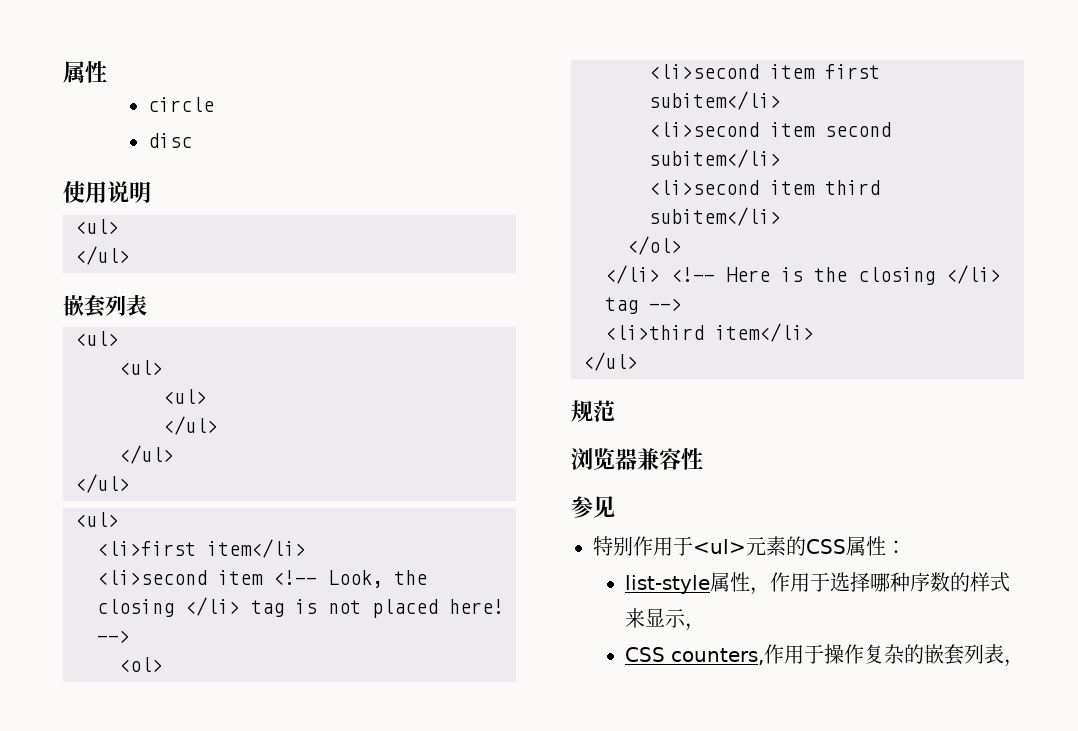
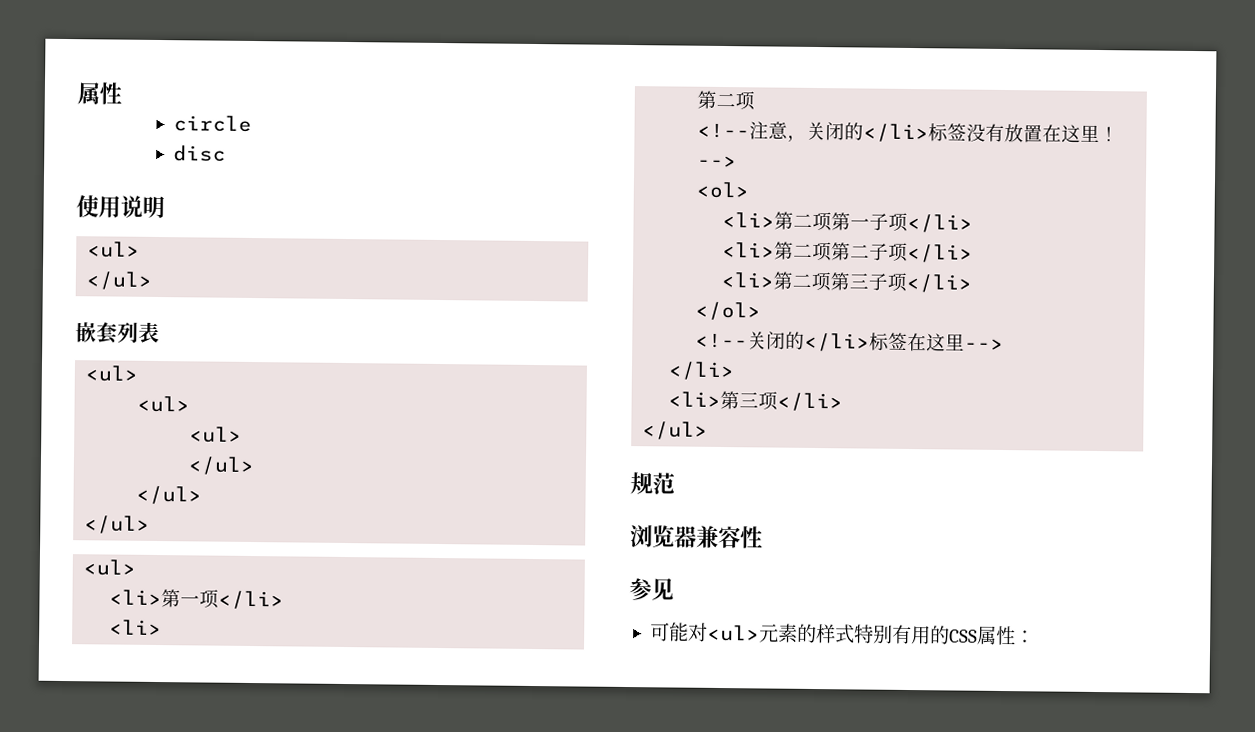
- <li>first item</li>
- <li>second item <!-- Look, the closing </li> tag is not placed here! -->
+ <li>第一项</li>
+ <li>
+ 第二项
+ <!--注意，关闭的</li>标签没有放置在这里！-->
  <ol>
- <li>second item first subitem</li>
- <li>second item second subitem</li>
- <li>second item third subitem</li>
+ <li>第二项第一子项</li>
+ <li>第二项第二子项</li>
+ <li>第二项第三子项</li>
  </ol>
- </li> <!-- Here is the closing </li> tag -->
- <li>third item</li>
+ <!--关闭的</li>标签在这里-->
+ </li>
+ <li>第三项</li>
- 特别作用于<ul>元素的CSS属性：
- list-style属性，作用于选择哪种序数的样式来显示，
- CSS counters,作用于操作复杂的嵌套列表，
+ 可能对<ul>元素的样式特别有用的CSS属性：

